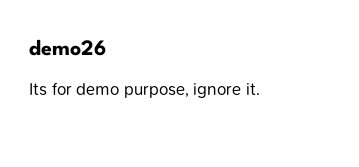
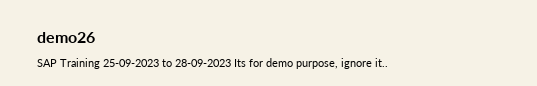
- Its for demo purpose, ignore it.
+ SAP Training 25-09-2023 to 28-09-2023 Its for demo purpose, ignore it..

